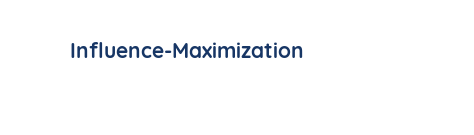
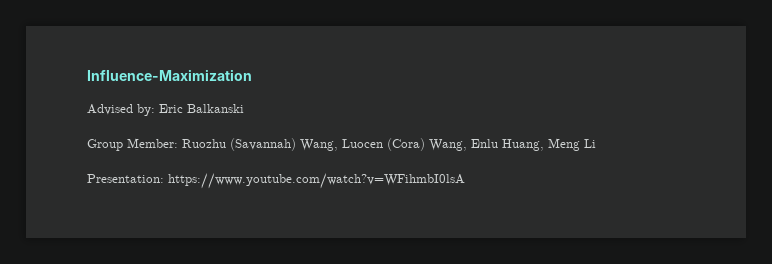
+ Advised by: Eric Balkanski
+ Group Member: Ruozhu (Savannah) Wang, Luocen (Cora) Wang, Enlu Huang, Meng Li
+ Presentation: https://www.youtube.com/watch?v=WFihmbI0lsA

